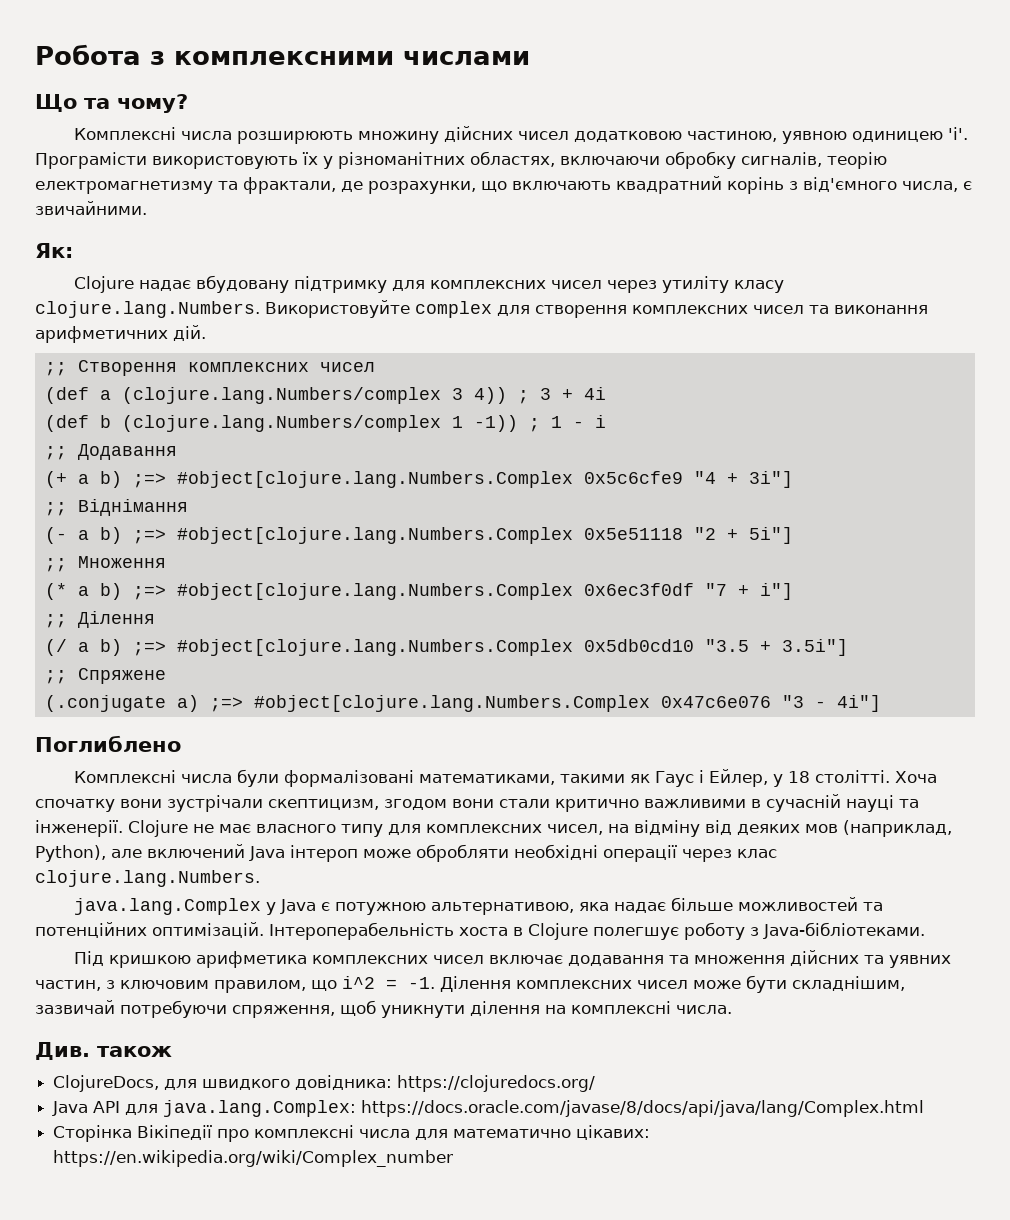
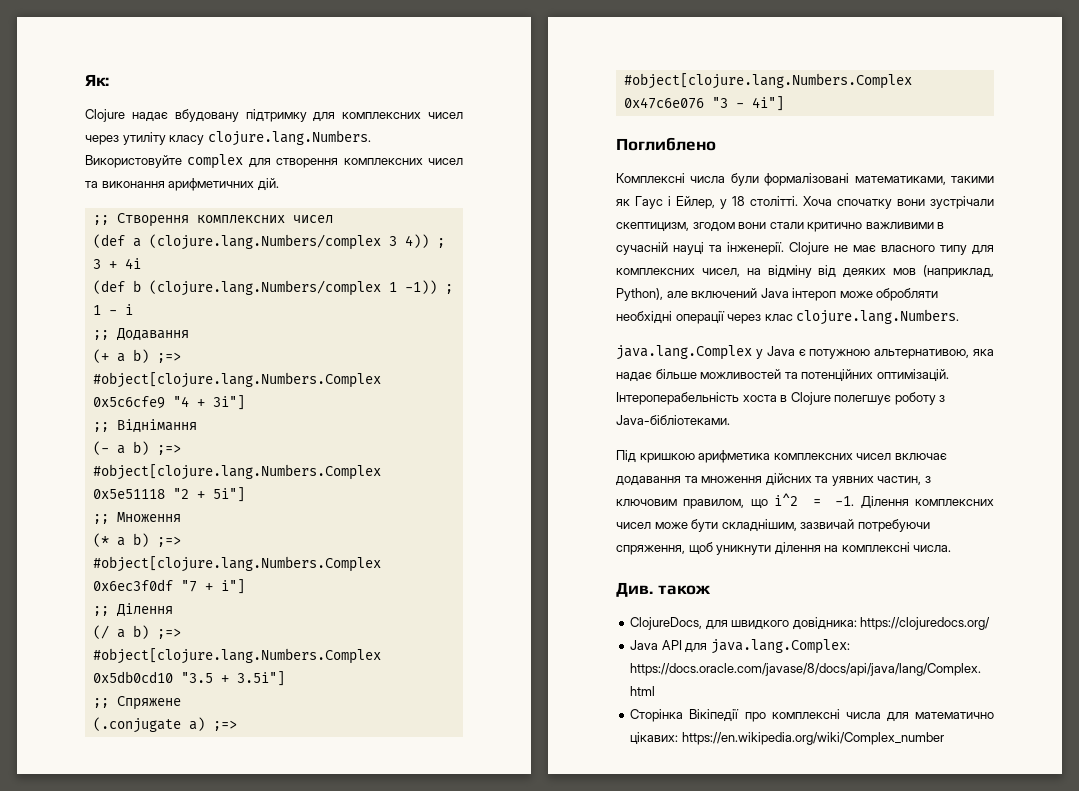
- Робота з комплексними числами
- Що та чому?
- Комплексні числа розширюють множину дійсних чисел додатковою частиною, уявною одиницею 'i'. Програмісти використовують їх у різноманітних областях, включаючи обробку сигналів, теорію електромагнетизму та фрактали, де розрахунки, що включають квадратний корінь з від'ємного числа, є звичайними.

